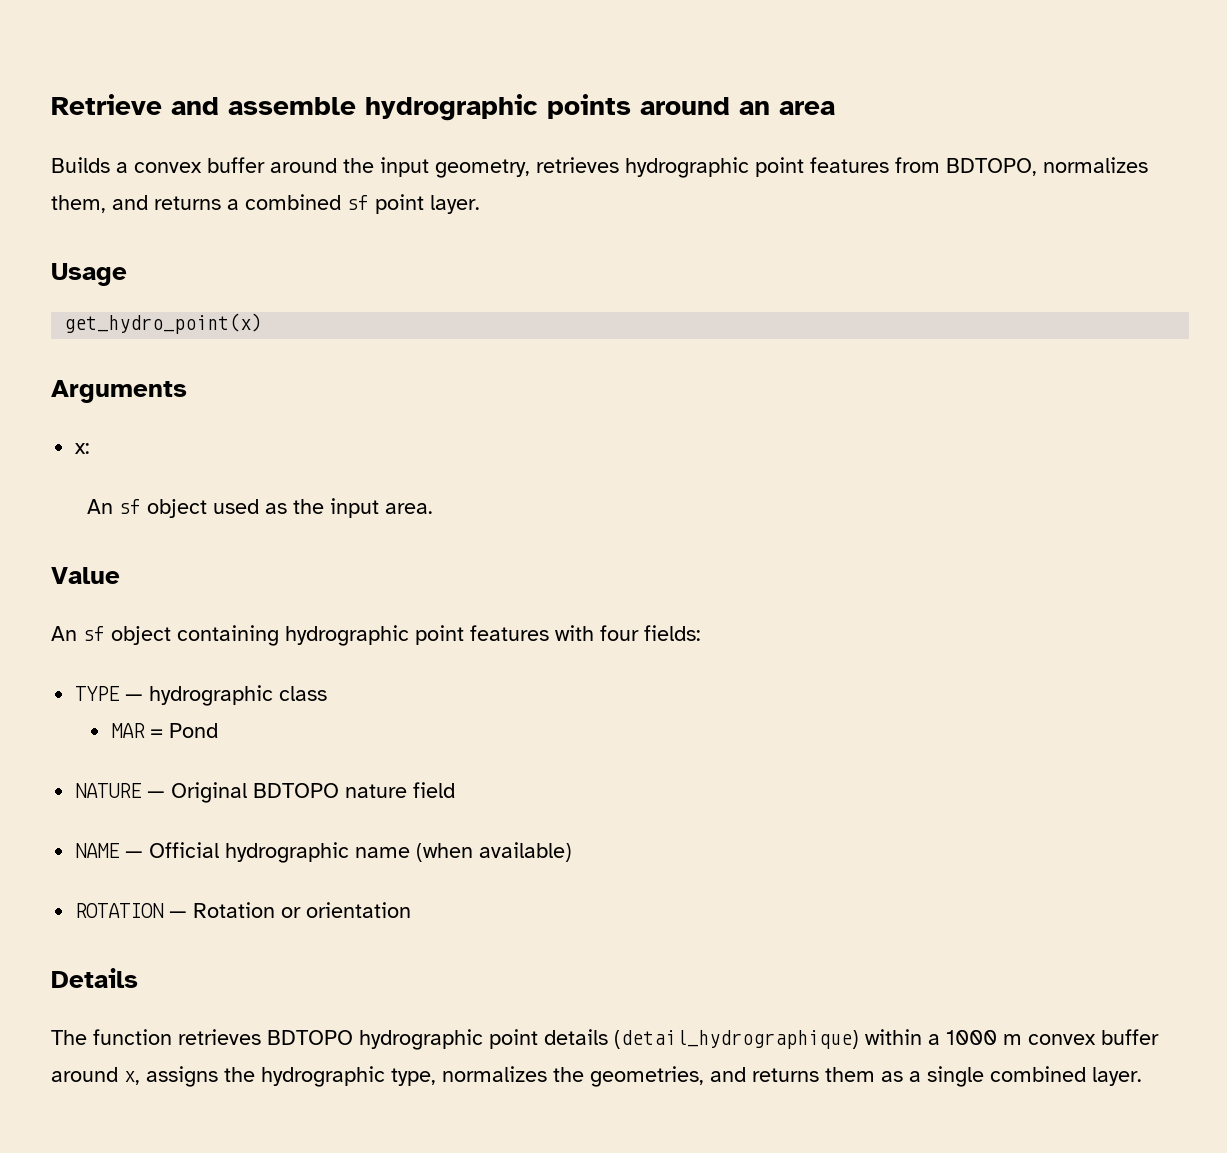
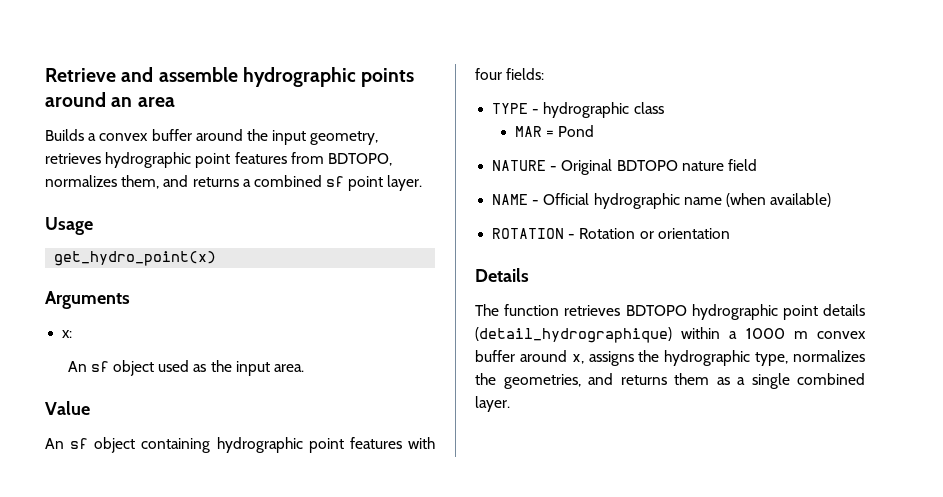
- TYPE — hydrographic class
+ TYPE - hydrographic class
- NATURE — Original BDTOPO nature field
+ NATURE - Original BDTOPO nature field
- NAME — Official hydrographic name (when available)
+ NAME - Official hydrographic name (when available)
- ROTATION — Rotation or orientation
+ ROTATION - Rotation or orientation

